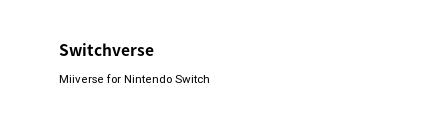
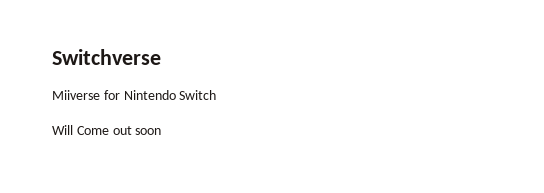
+ Will Come out soon

